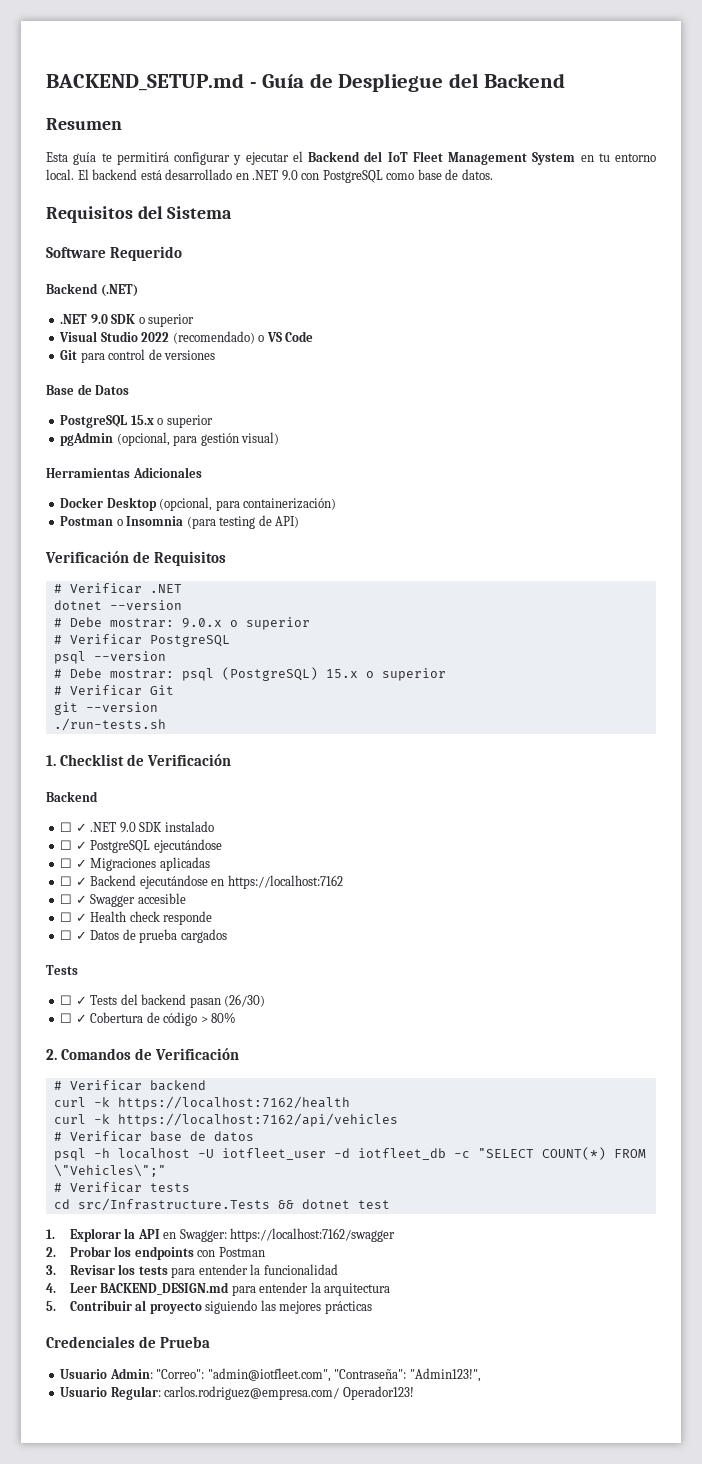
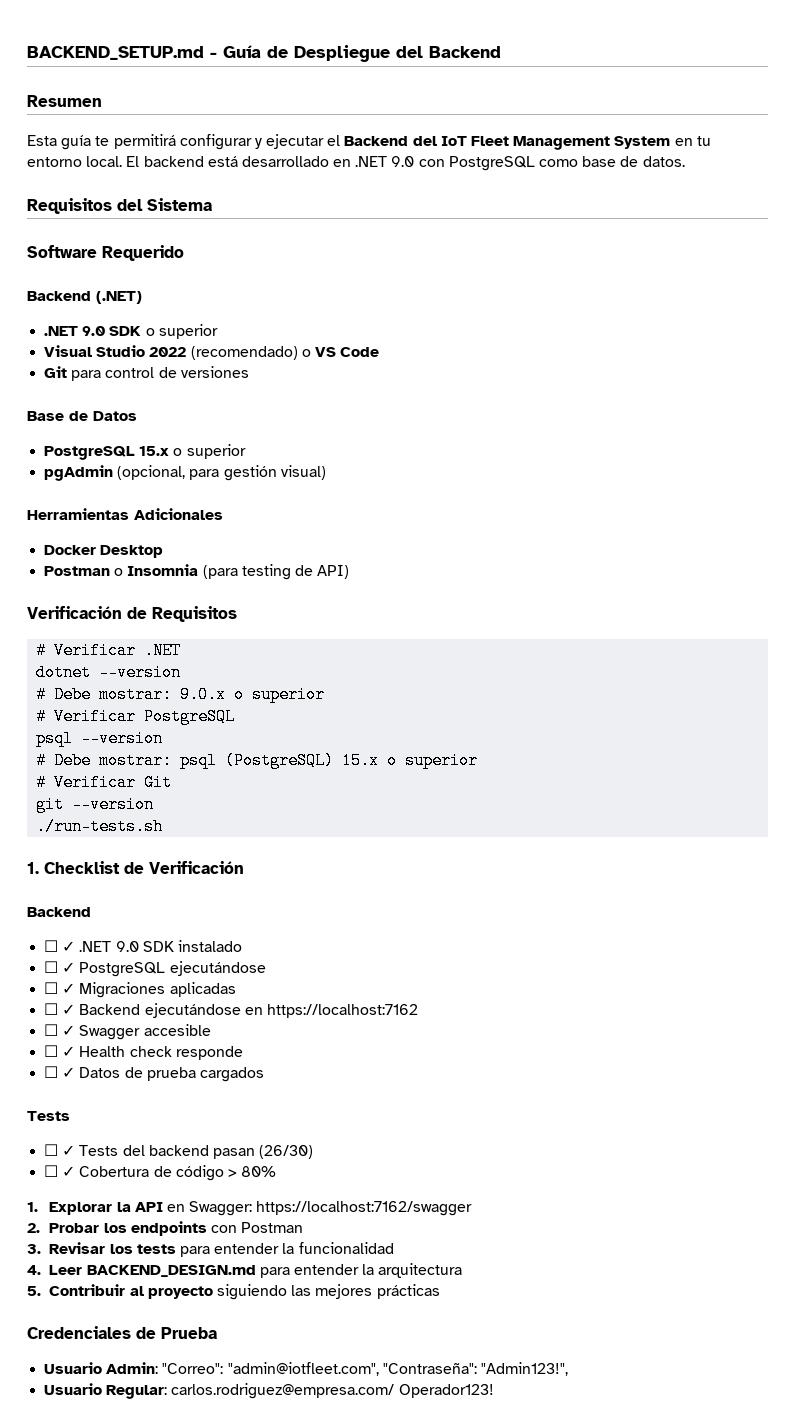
- Docker Desktop (opcional, para containerización)
+ Docker Desktop
- 2. Comandos de Verificación
- # Verificar backend
- curl -k https://localhost:7162/health
- curl -k https://localhost:7162/api/vehicles
- # Verificar base de datos
- psql -h localhost -U iotfleet_user -d iotfleet_db -c "SELECT COUNT(*) FROM \"Vehicles\";"
- # Verificar tests
- cd src/Infrastructure.Tests && dotnet test

